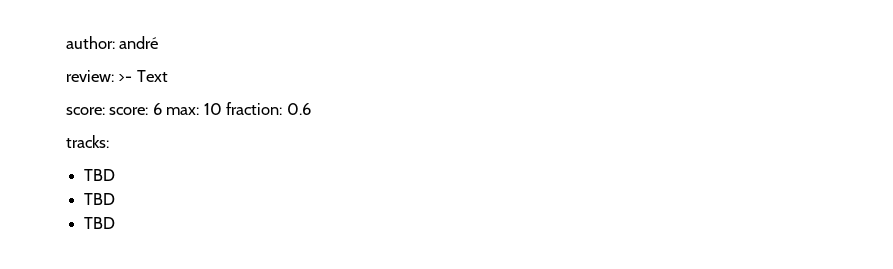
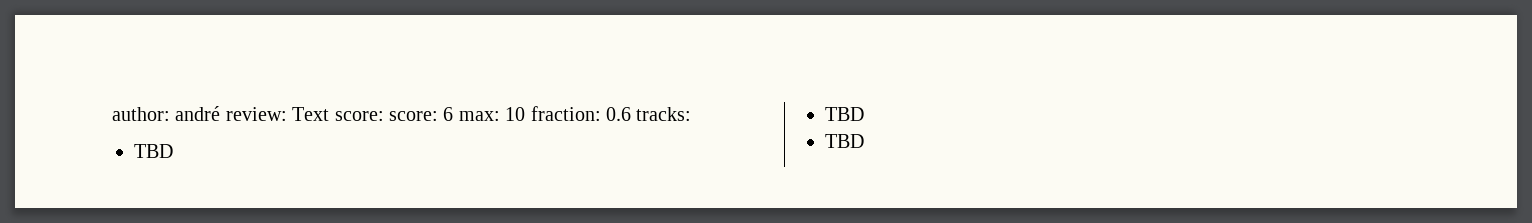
- author: andré
- review: >- Text
- score: score: 6 max: 10 fraction: 0.6
- tracks:
+ author: andré review: Text score: score: 6 max: 10 fraction: 0.6 tracks:

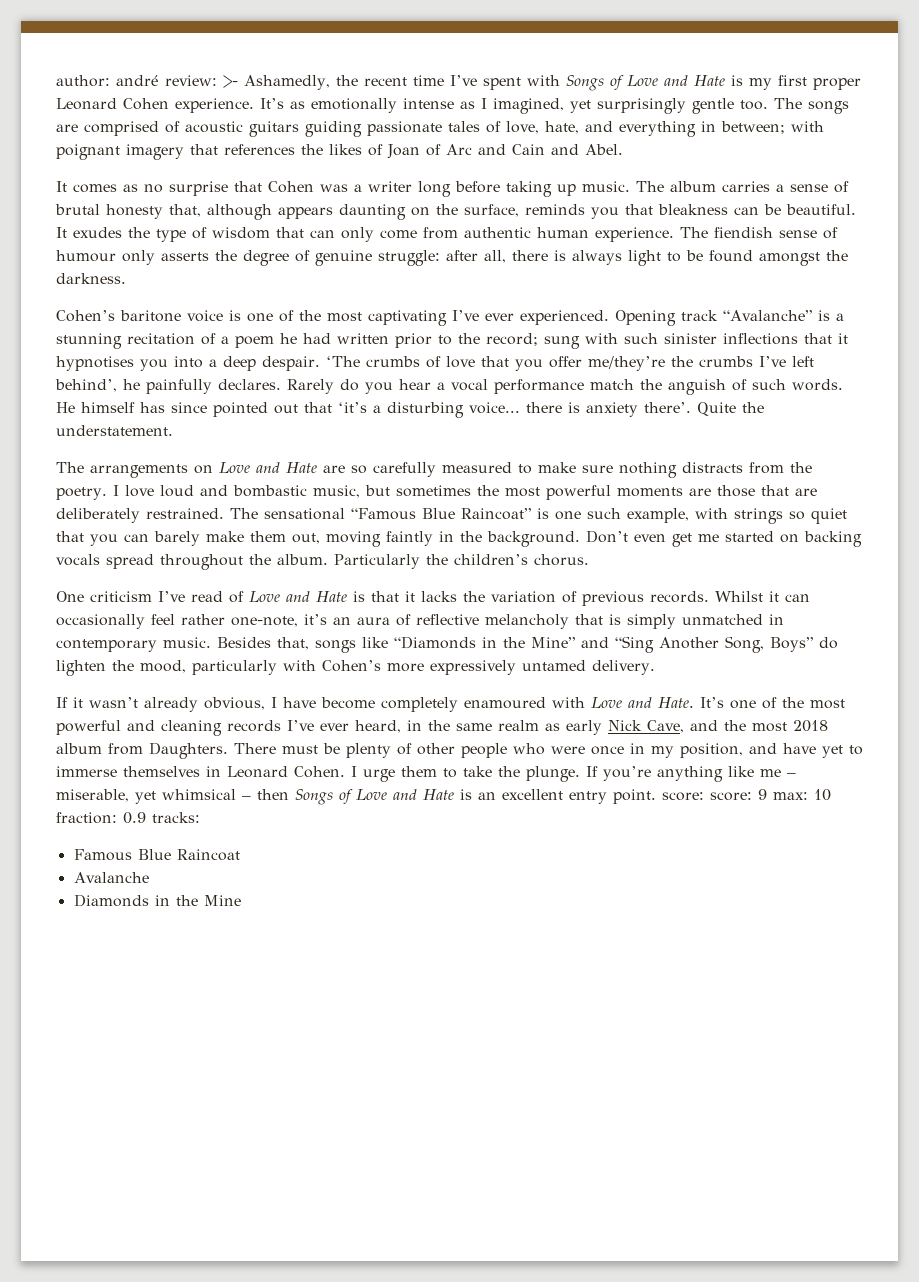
- author: andré review: Text score: score: 6 max: 10 fraction: 0.6 tracks:
- TBD
- TBD
- TBD
+ author: andré review: >- Ashamedly, the recent time I’ve spent with Songs of Love and Hate is my first proper Leonard Cohen experience. It’s as emotionally intense as I imagined, yet surprisingly gentle too. The songs are comprised of acoustic guitars guiding passionate tales of love, hate, and everything in between; with poignant imagery that references the likes of Joan of Arc and Cain and Abel.
+ It comes as no surprise that Cohen was a writer long before taking up music. The album carries a sense of brutal honesty that, although appears daunting on the surface, reminds you that bleakness can be beautiful. It exudes the type of wisdom that can only come from authentic human experience. The fiendish sense of humour only asserts the degree of genuine struggle: after all, there is always light to be found amongst the darkness.
+ Cohen’s baritone voice is one of the most captivating I’ve ever experienced. Opening track “Avalanche” is a stunning recitation of a poem he had written prior to the record; sung with such sinister inflections that it hypnotises you into a deep despair. ‘The crumbs of love that you offer me/they’re the crumbs I’ve left behind’, he painfully declares. Rarely do you hear a vocal performance match the anguish of such words. He himself has since pointed out that ‘it’s a disturbing voice... there is anxiety there’. Quite the understatement.
+ The arrangements on Love and Hate are so carefully measured to make sure nothing distracts from the poetry. I love loud and bombastic music, but sometimes the most powerful moments are those that are deliberately restrained. The sensational “Famous Blue Raincoat” is one such example, with strings so quiet that you can barely make them out, moving faintly in the background. Don’t even get me started on backing vocals spread throughout the album. Particularly the children’s chorus.
+ One criticism I’ve read of Love and Hate is that it lacks the variation of previous records. Whilst it can occasionally feel rather one-note, it’s an aura of reflective melancholy that is simply unmatched in contemporary music. Besides that, songs like “Diamonds in the Mine” and “Sing Another Song, Boys” do lighten the mood, particularly with Cohen’s more expressively untamed delivery.
+ If it wasn’t already obvious, I have become completely enamoured with Love and Hate. It’s one of the most powerful and cleaning records I’ve ever heard, in the same realm as early Nick Cave, and the most 2018 album from Daughters. There must be plenty of other people who were once in my position, and have yet to immerse themselves in Leonard Cohen. I urge them to take the plunge. If you’re anything like me – miserable, yet whimsical – then Songs of Love and Hate is an excellent entry point. score: score: 9 max: 10 fraction: 0.9 tracks:
+ Famous Blue Raincoat
+ Avalanche
+ Diamonds in the Mine

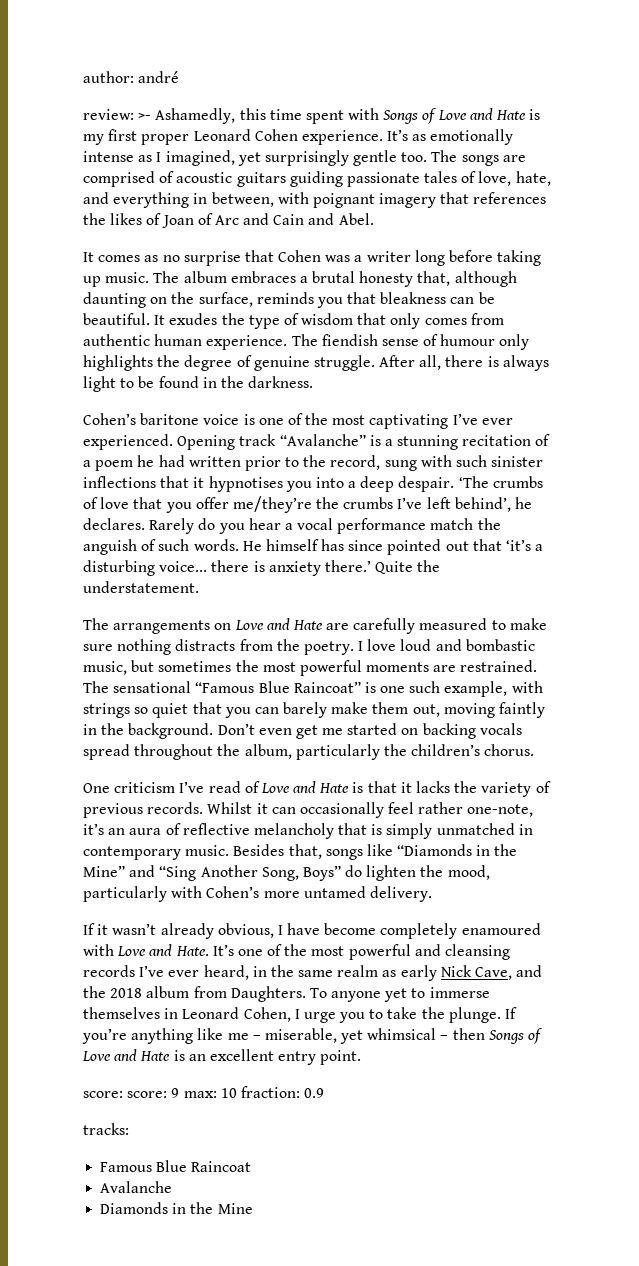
- author: andré review: >- Ashamedly, the recent time I’ve spent with Songs of Love and Hate is my first proper Leonard Cohen experience.
+ author: andré
+ review: >- Ashamedly, this time spent with Songs of Love and Hate is my first proper Leonard Cohen experience.
- The songs are comprised of acoustic guitars guiding passionate tales of love, hate, and everything in between; with poignant imagery that references the likes of Joan of Arc and Cain and Abel.
+ The songs are comprised of acoustic guitars guiding passionate tales of love, hate, and everything in between, with poignant imagery that references the likes of Joan of Arc and Cain and Abel.
- The album carries a sense of brutal honesty that, although appears daunting on the surface, reminds you that bleakness can be beautiful.
+ The album embraces a brutal honesty that, although daunting on the surface, reminds you that bleakness can be beautiful.
- It exudes the type of wisdom that can only come from authentic human experience.
+ It exudes the type of wisdom that only comes from authentic human experience.
- The fiendish sense of humour only asserts the degree of genuine struggle: after all, there is always light to be found amongst the darkness.
+ The fiendish sense of humour only highlights the degree of genuine struggle. After all, there is always light to be found in the darkness.
- Opening track “Avalanche” is a stunning recitation of a poem he had written prior to the record; sung with such sinister inflections that it hypnotises you into a deep despair.
+ Opening track “Avalanche” is a stunning recitation of a poem he had written prior to the record, sung with such sinister inflections that it hypnotises you into a deep despair.
- ‘The crumbs of love that you offer me/they’re the crumbs I’ve left behind’, he painfully declares.
+ ‘The crumbs of love that you offer me/they’re the crumbs I’ve left behind’, he declares.
- He himself has since pointed out that ‘it’s a disturbing voice... there is anxiety there’.
+ He himself has since pointed out that ‘it’s a disturbing voice... there is anxiety there.’
- The arrangements on Love and Hate are so carefully measured to make sure nothing distracts from the poetry.
+ The arrangements on Love and Hate are carefully measured to make sure nothing distracts from the poetry.
- I love loud and bombastic music, but sometimes the most powerful moments are those that are deliberately restrained.
+ I love loud and bombastic music, but sometimes the most powerful moments are restrained.
- Don’t even get me started on backing vocals spread throughout the album. Particularly the children’s chorus.
+ Don’t even get me started on backing vocals spread throughout the album, particularly the children’s chorus.
- One criticism I’ve read of Love and Hate is that it lacks the variation of previous records.
+ One criticism I’ve read of Love and Hate is that it lacks the variety of previous records.
- Besides that, songs like “Diamonds in the Mine” and “Sing Another Song, Boys” do lighten the mood, particularly with Cohen’s more expressively untamed delivery.
+ Besides that, songs like “Diamonds in the Mine” and “Sing Another Song, Boys” do lighten the mood, particularly with Cohen’s more untamed delivery.
- It’s one of the most powerful and cleaning records I’ve ever heard, in the same realm as early Nick Cave, and the most 2018 album from Daughters.
+ It’s one of the most powerful and cleansing records I’ve ever heard, in the same realm as early Nick Cave, and the 2018 album from Daughters.
- There must be plenty of other people who were once in my position, and have yet to immerse themselves in Leonard Cohen. I urge them to take the plunge.
+ To anyone yet to immerse themselves in Leonard Cohen, I urge you to take the plunge.
- If you’re anything like me – miserable, yet whimsical – then Songs of Love and Hate is an excellent entry point. score: score: 9 max: 10 fraction: 0.9 tracks:
+ If you’re anything like me – miserable, yet whimsical – then Songs of Love and Hate is an excellent entry point.
+ score: score: 9 max: 10 fraction: 0.9
+ tracks:

